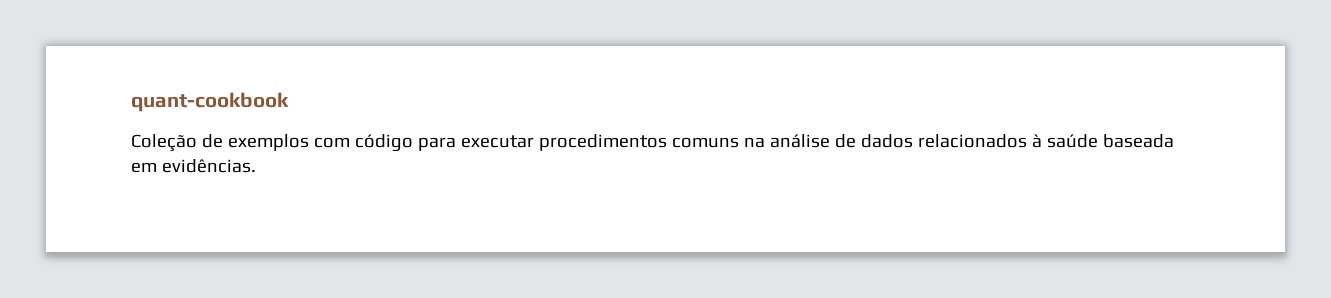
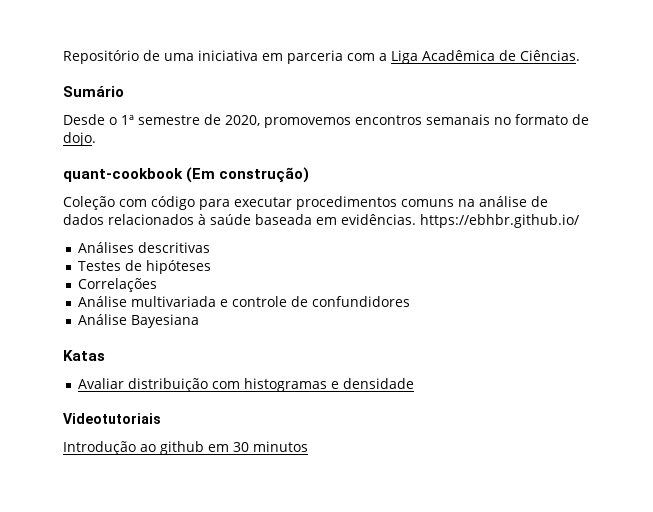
+ Repositório de uma iniciativa em parceria com a Liga Acadêmica de Ciências.
+ Sumário
+ Desde o 1ª semestre de 2020, promovemos encontros semanais no formato de dojo.
- quant-cookbook
+ quant-cookbook (Em construção)
- Coleção de exemplos com código para executar procedimentos comuns na análise de dados relacionados à saúde baseada em evidências.
+ Coleção com código para executar procedimentos comuns na análise de dados relacionados à saúde baseada em evidências. https://ebhbr.github.io/
+ Análises descritivas
+ Testes de hipóteses
+ Correlações
+ Análise multivariada e controle de confundidores
+ Análise Bayesiana
+ Katas
+ Avaliar distribuição com histogramas e densidade
+ Videotutoriais
+ Introdução ao github em 30 minutos

